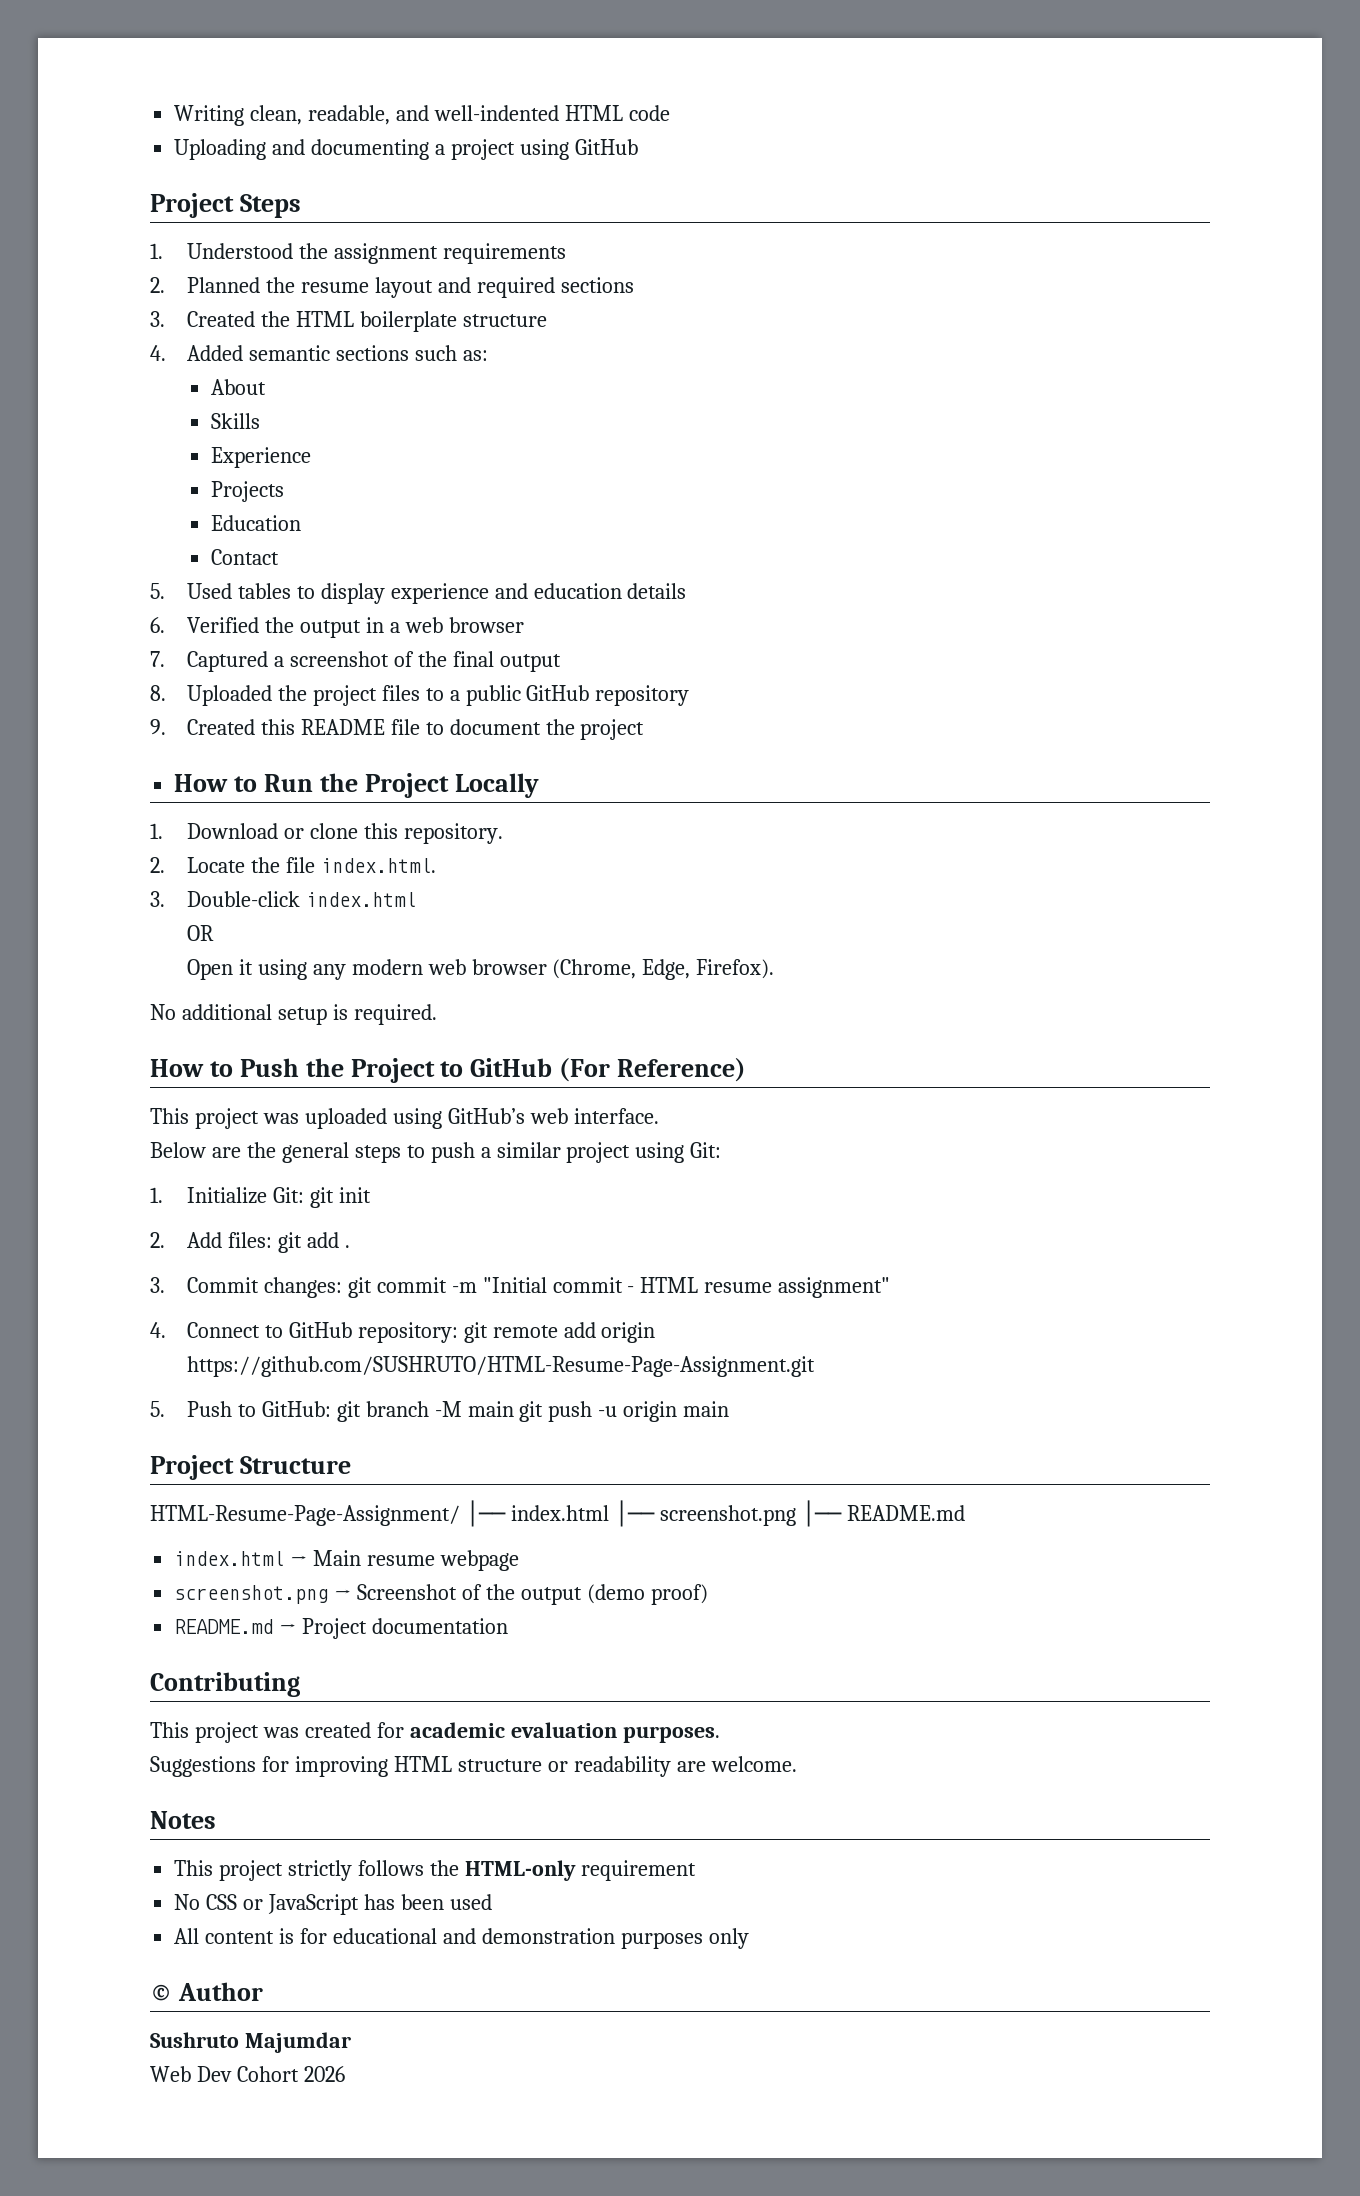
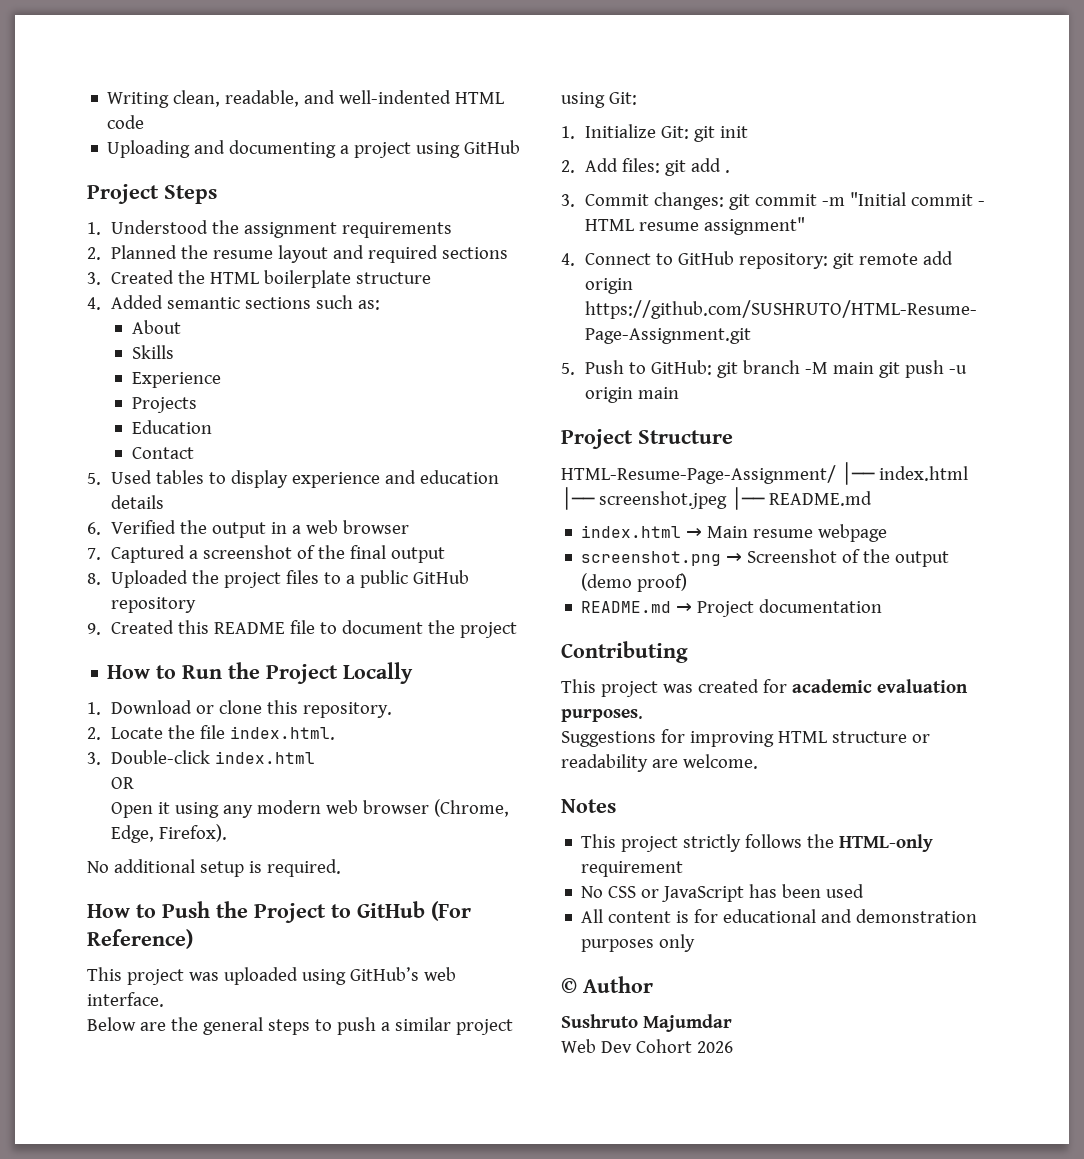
- HTML-Resume-Page-Assignment/ │── index.html │── screenshot.png │── README.md
+ HTML-Resume-Page-Assignment/ │── index.html │── screenshot.jpeg │── README.md

